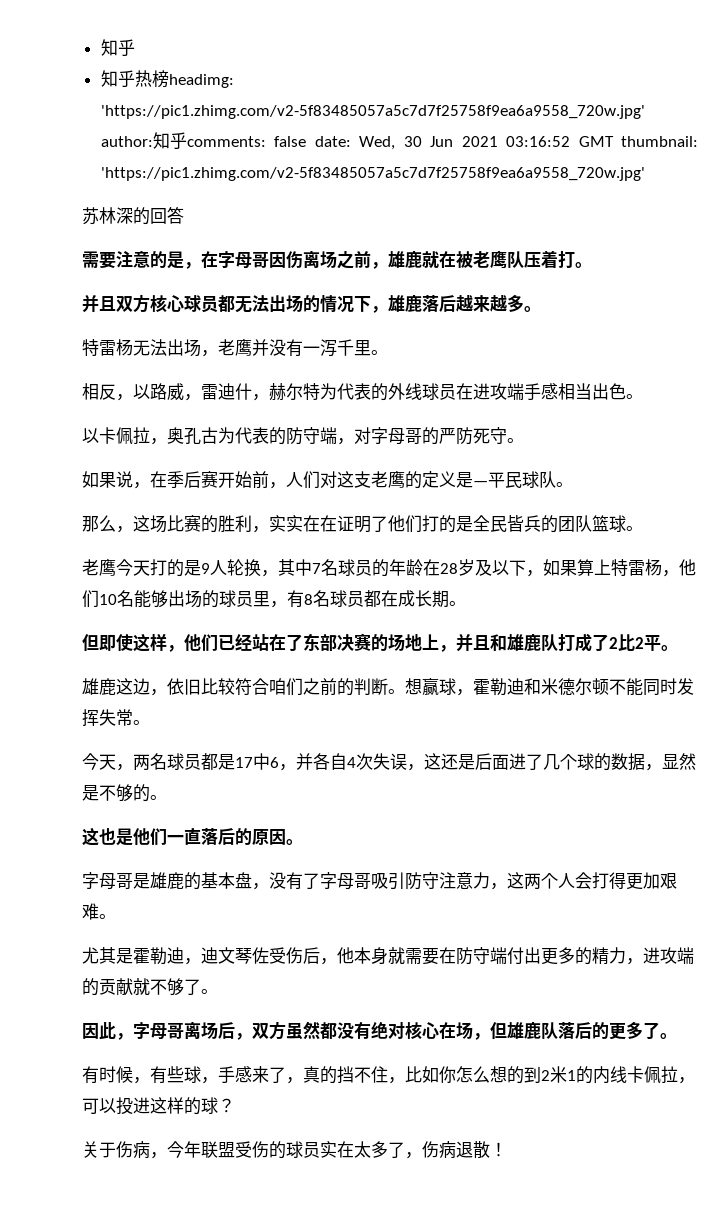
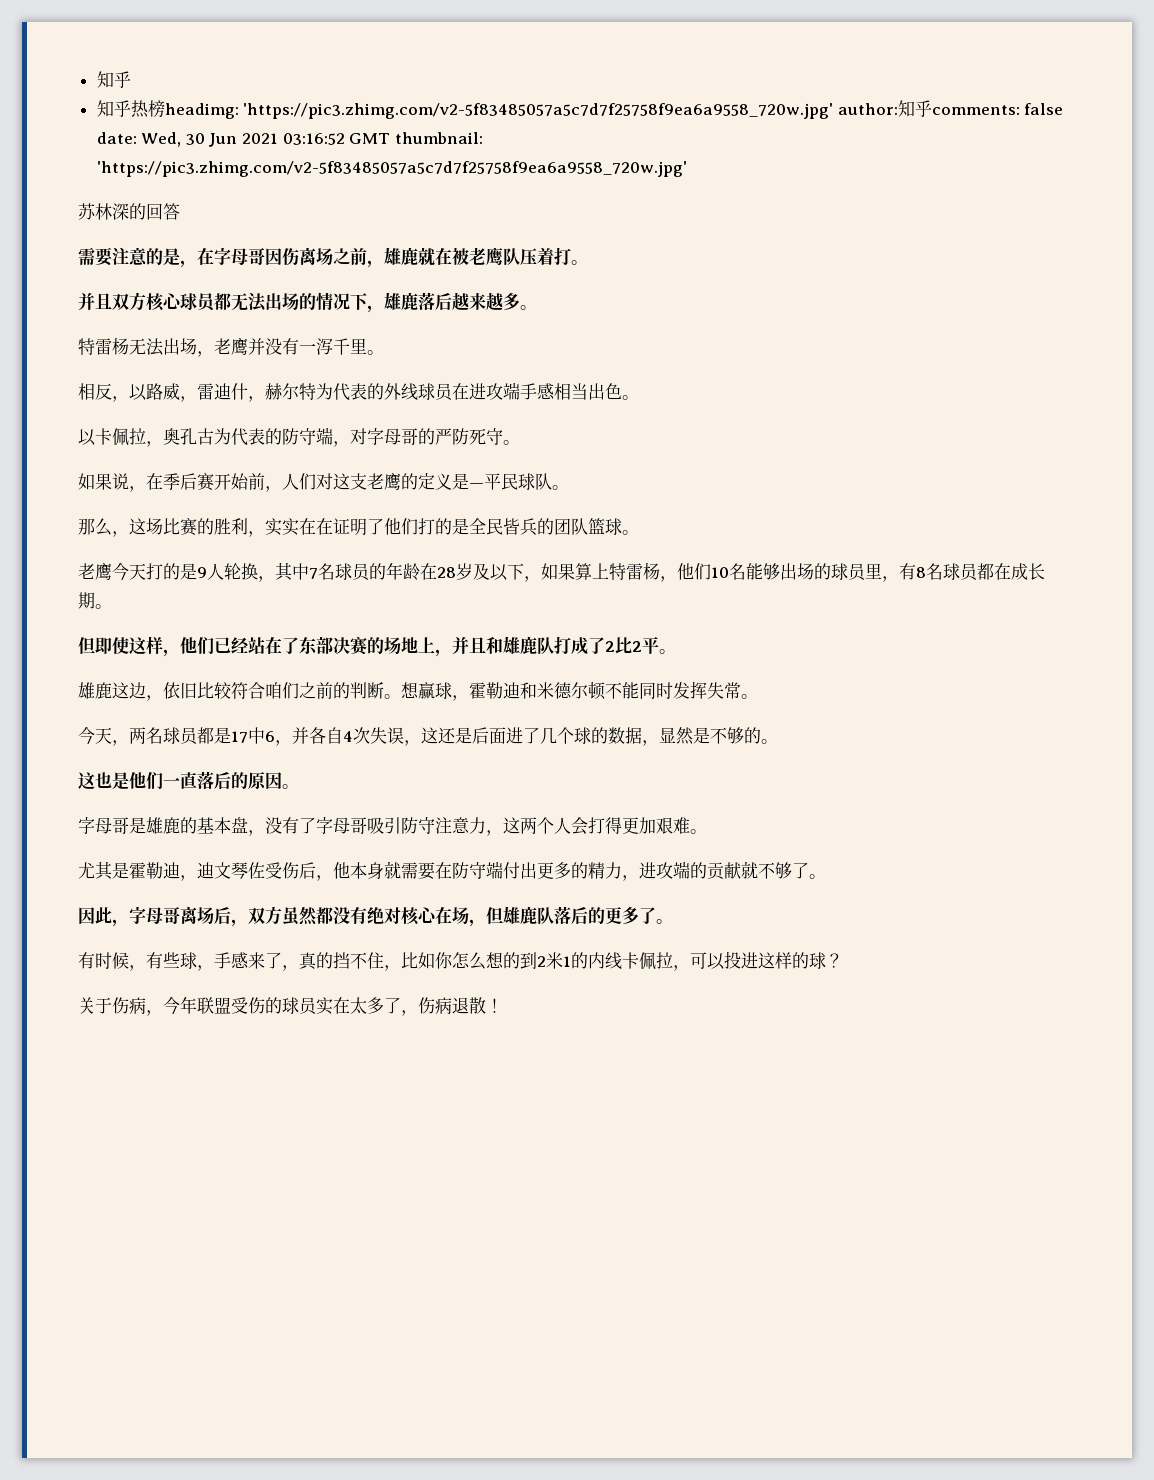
- 知乎热榜headimg: 'https://pic1.zhimg.com/v2-5f83485057a5c7d7f25758f9ea6a9558_720w.jpg' author:知乎comments: false date: Wed, 30 Jun 2021 03:16:52 GMT thumbnail: 'https://pic1.zhimg.com/v2-5f83485057a5c7d7f25758f9ea6a9558_720w.jpg'
+ 知乎热榜headimg: 'https://pic3.zhimg.com/v2-5f83485057a5c7d7f25758f9ea6a9558_720w.jpg' author:知乎comments: false date: Wed, 30 Jun 2021 03:16:52 GMT thumbnail: 'https://pic3.zhimg.com/v2-5f83485057a5c7d7f25758f9ea6a9558_720w.jpg'

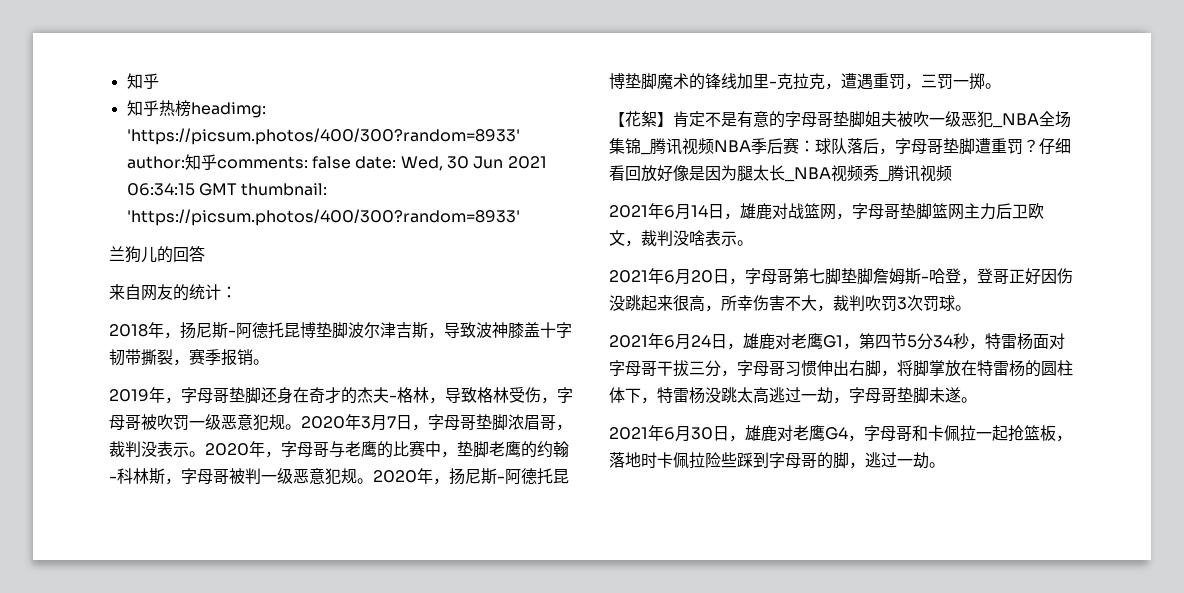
- 知乎热榜headimg: 'https://pic3.zhimg.com/v2-5f83485057a5c7d7f25758f9ea6a9558_720w.jpg' author:知乎comments: false date: Wed, 30 Jun 2021 03:16:52 GMT thumbnail: 'https://pic3.zhimg.com/v2-5f83485057a5c7d7f25758f9ea6a9558_720w.jpg'
- 苏林深的回答
+ 知乎热榜headimg: 'https://picsum.photos/400/300?random=8933' author:知乎comments: false date: Wed, 30 Jun 2021 06:34:15 GMT thumbnail: 'https://picsum.photos/400/300?random=8933'
+ 兰狗儿的回答
- 需要注意的是，在字母哥因伤离场之前，雄鹿就在被老鹰队压着打。
- 并且双方核心球员都无法出场的情况下，雄鹿落后越来越多。
- 特雷杨无法出场，老鹰并没有一泻千里。
- 相反，以路威，雷迪什，赫尔特为代表的外线球员在进攻端手感相当出色。
- 以卡佩拉，奥孔古为代表的防守端，对字母哥的严防死守。
- 如果说，在季后赛开始前，人们对这支老鹰的定义是—平民球队。
- 那么，这场比赛的胜利，实实在在证明了他们打的是全民皆兵的团队篮球。
- 老鹰今天打的是9人轮换，其中7名球员的年龄在28岁及以下，如果算上特雷杨，他们10名能够出场的球员里，有8名球员都在成长期。
- 但即使这样，他们已经站在了东部决赛的场地上，并且和雄鹿队打成了2比2平。
- 雄鹿这边，依旧比较符合咱们之前的判断。想赢球，霍勒迪和米德尔顿不能同时发挥失常。
- 今天，两名球员都是17中6，并各自4次失误，这还是后面进了几个球的数据，显然是不够的。
- 这也是他们一直落后的原因。
- 字母哥是雄鹿的基本盘，没有了字母哥吸引防守注意力，这两个人会打得更加艰难。
- 尤其是霍勒迪，迪文琴佐受伤后，他本身就需要在防守端付出更多的精力，进攻端的贡献就不够了。
- 因此，字母哥离场后，双方虽然都没有绝对核心在场，但雄鹿队落后的更多了。
- 有时候，有些球，手感来了，真的挡不住，比如你怎么想的到2米1的内线卡佩拉，可以投进这样的球？
- 关于伤病，今年联盟受伤的球员实在太多了，伤病退散！
+ 来自网友的统计：
+ 2018年，扬尼斯-阿德托昆博垫脚波尔津吉斯，导致波神膝盖十字韧带撕裂，赛季报销。
+ 2019年，字母哥垫脚还身在奇才的杰夫-格林，导致格林受伤，字母哥被吹罚一级恶意犯规。2020年3月7日，字母哥垫脚浓眉哥，裁判没表示。2020年，字母哥与老鹰的比赛中，垫脚老鹰的约翰-科林斯，字母哥被判一级恶意犯规。2020年，扬尼斯-阿德托昆博垫脚魔术的锋线加里-克拉克，遭遇重罚，三罚一掷。
+ 【花絮】肯定不是有意的字母哥垫脚姐夫被吹一级恶犯_NBA全场集锦_腾讯视频NBA季后赛：球队落后，字母哥垫脚遭重罚？仔细看回放好像是因为腿太长_NBA视频秀_腾讯视频
+ 2021年6月14日，雄鹿对战篮网，字母哥垫脚篮网主力后卫欧文，裁判没啥表示。
+ 2021年6月20日，字母哥第七脚垫脚詹姆斯-哈登，登哥正好因伤没跳起来很高，所幸伤害不大，裁判吹罚3次罚球。
+ 2021年6月24日，雄鹿对老鹰G1，第四节5分34秒，特雷杨面对字母哥干拔三分，字母哥习惯伸出右脚，将脚掌放在特雷杨的圆柱体下，特雷杨没跳太高逃过一劫，字母哥垫脚未遂。
+ 2021年6月30日，雄鹿对老鹰G4，字母哥和卡佩拉一起抢篮板，落地时卡佩拉险些踩到字母哥的脚，逃过一劫。

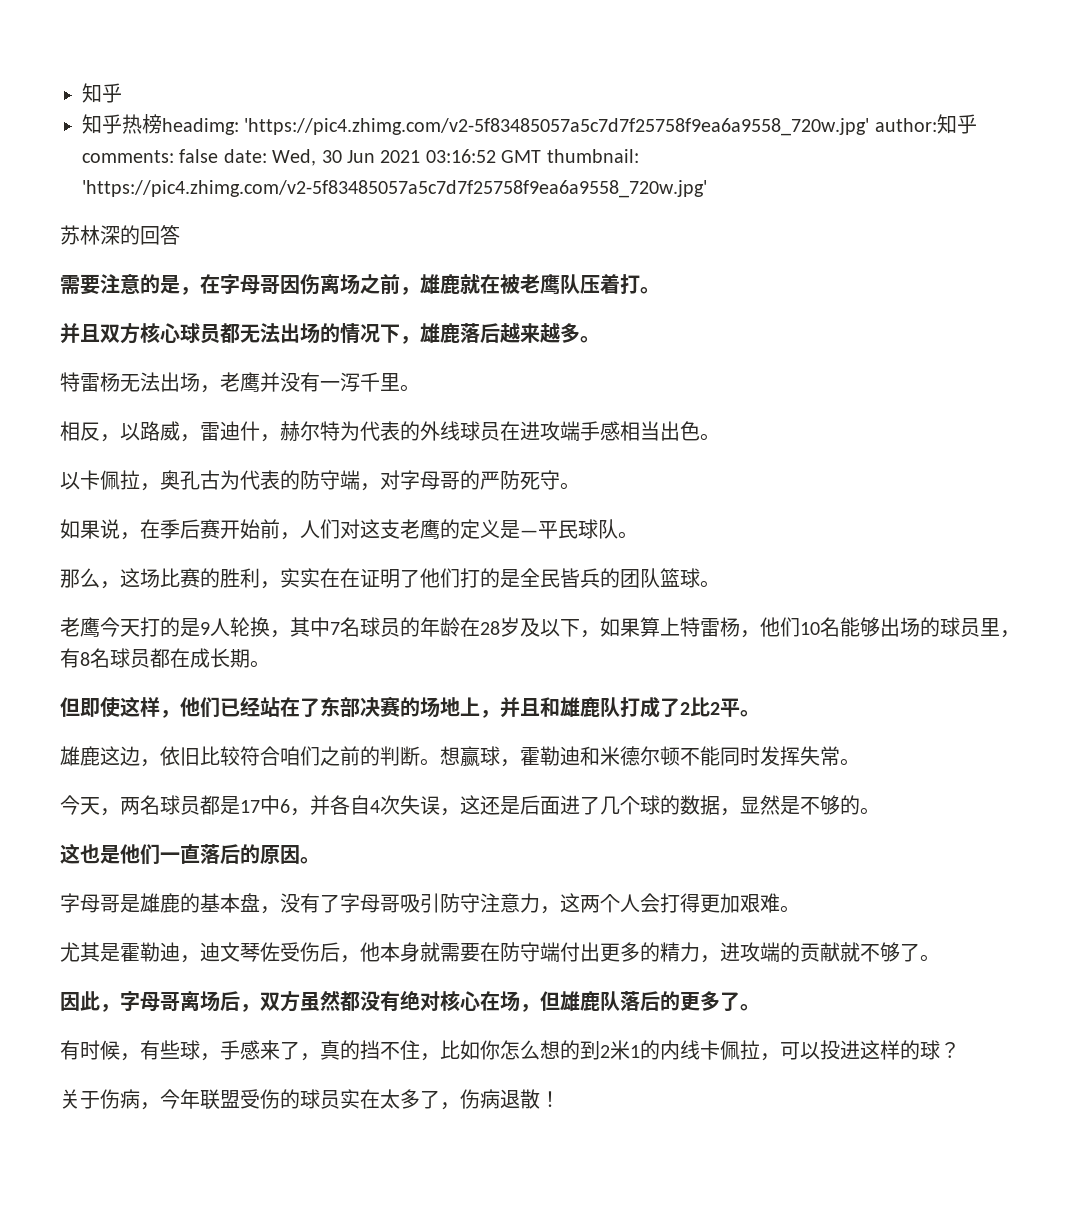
- 知乎热榜headimg: 'https://picsum.photos/400/300?random=8933' author:知乎comments: false date: Wed, 30 Jun 2021 06:34:15 GMT thumbnail: 'https://picsum.photos/400/300?random=8933'
- 兰狗儿的回答
+ 知乎热榜headimg: 'https://pic4.zhimg.com/v2-5f83485057a5c7d7f25758f9ea6a9558_720w.jpg' author:知乎comments: false date: Wed, 30 Jun 2021 03:16:52 GMT thumbnail: 'https://pic4.zhimg.com/v2-5f83485057a5c7d7f25758f9ea6a9558_720w.jpg'
+ 苏林深的回答
- 来自网友的统计：
- 2018年，扬尼斯-阿德托昆博垫脚波尔津吉斯，导致波神膝盖十字韧带撕裂，赛季报销。
- 2019年，字母哥垫脚还身在奇才的杰夫-格林，导致格林受伤，字母哥被吹罚一级恶意犯规。2020年3月7日，字母哥垫脚浓眉哥，裁判没表示。2020年，字母哥与老鹰的比赛中，垫脚老鹰的约翰-科林斯，字母哥被判一级恶意犯规。2020年，扬尼斯-阿德托昆博垫脚魔术的锋线加里-克拉克，遭遇重罚，三罚一掷。
- 【花絮】肯定不是有意的字母哥垫脚姐夫被吹一级恶犯_NBA全场集锦_腾讯视频NBA季后赛：球队落后，字母哥垫脚遭重罚？仔细看回放好像是因为腿太长_NBA视频秀_腾讯视频
- 2021年6月14日，雄鹿对战篮网，字母哥垫脚篮网主力后卫欧文，裁判没啥表示。
- 2021年6月20日，字母哥第七脚垫脚詹姆斯-哈登，登哥正好因伤没跳起来很高，所幸伤害不大，裁判吹罚3次罚球。
- 2021年6月24日，雄鹿对老鹰G1，第四节5分34秒，特雷杨面对字母哥干拔三分，字母哥习惯伸出右脚，将脚掌放在特雷杨的圆柱体下，特雷杨没跳太高逃过一劫，字母哥垫脚未遂。
- 2021年6月30日，雄鹿对老鹰G4，字母哥和卡佩拉一起抢篮板，落地时卡佩拉险些踩到字母哥的脚，逃过一劫。
+ 需要注意的是，在字母哥因伤离场之前，雄鹿就在被老鹰队压着打。
+ 并且双方核心球员都无法出场的情况下，雄鹿落后越来越多。
+ 特雷杨无法出场，老鹰并没有一泻千里。
+ 相反，以路威，雷迪什，赫尔特为代表的外线球员在进攻端手感相当出色。
+ 以卡佩拉，奥孔古为代表的防守端，对字母哥的严防死守。
+ 如果说，在季后赛开始前，人们对这支老鹰的定义是—平民球队。
+ 那么，这场比赛的胜利，实实在在证明了他们打的是全民皆兵的团队篮球。
+ 老鹰今天打的是9人轮换，其中7名球员的年龄在28岁及以下，如果算上特雷杨，他们10名能够出场的球员里，有8名球员都在成长期。
+ 但即使这样，他们已经站在了东部决赛的场地上，并且和雄鹿队打成了2比2平。
+ 雄鹿这边，依旧比较符合咱们之前的判断。想赢球，霍勒迪和米德尔顿不能同时发挥失常。
+ 今天，两名球员都是17中6，并各自4次失误，这还是后面进了几个球的数据，显然是不够的。
+ 这也是他们一直落后的原因。
+ 字母哥是雄鹿的基本盘，没有了字母哥吸引防守注意力，这两个人会打得更加艰难。
+ 尤其是霍勒迪，迪文琴佐受伤后，他本身就需要在防守端付出更多的精力，进攻端的贡献就不够了。
+ 因此，字母哥离场后，双方虽然都没有绝对核心在场，但雄鹿队落后的更多了。
+ 有时候，有些球，手感来了，真的挡不住，比如你怎么想的到2米1的内线卡佩拉，可以投进这样的球？
+ 关于伤病，今年联盟受伤的球员实在太多了，伤病退散！

